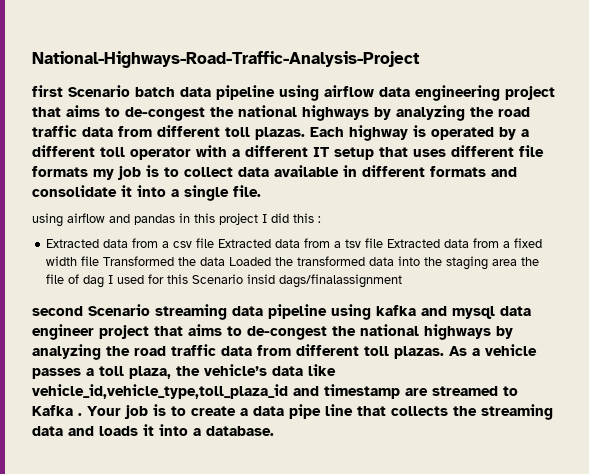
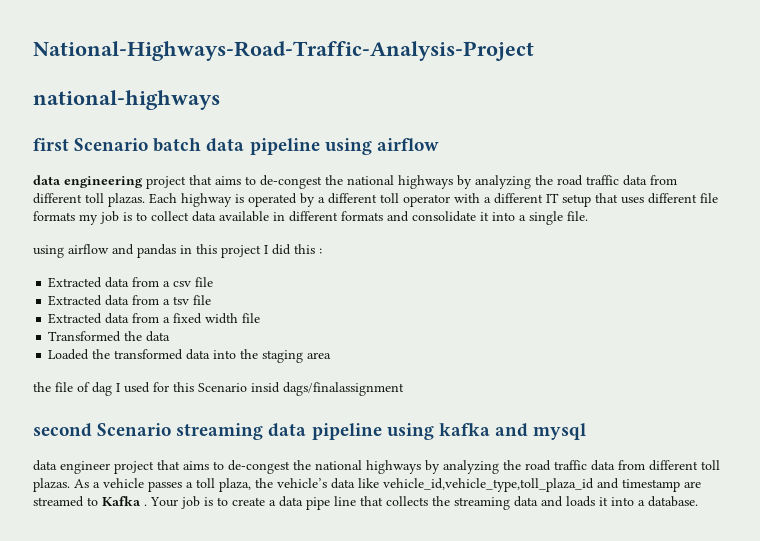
+ national-highways
- first Scenario batch data pipeline using airflow data engineering project that aims to de-congest the national highways by analyzing the road traffic data from different toll plazas.
+ first Scenario batch data pipeline using airflow
+ data engineering project that aims to de-congest the national highways by analyzing the road traffic data from different toll plazas.
- Extracted data from a csv file Extracted data from a tsv file Extracted data from a fixed width file Transformed the data Loaded the transformed data into the staging area the file of dag I used for this Scenario insid dags/finalassignment
+ Extracted data from a csv file
+ Extracted data from a tsv file
+ Extracted data from a fixed width file
+ Transformed the data
+ Loaded the transformed data into the staging area
+ the file of dag I used for this Scenario insid dags/finalassignment
- second Scenario streaming data pipeline using kafka and mysql data engineer project that aims to de-congest the national highways by analyzing the road traffic data from different toll plazas.
+ second Scenario streaming data pipeline using kafka and mysql
+ data engineer project that aims to de-congest the national highways by analyzing the road traffic data from different toll plazas.

